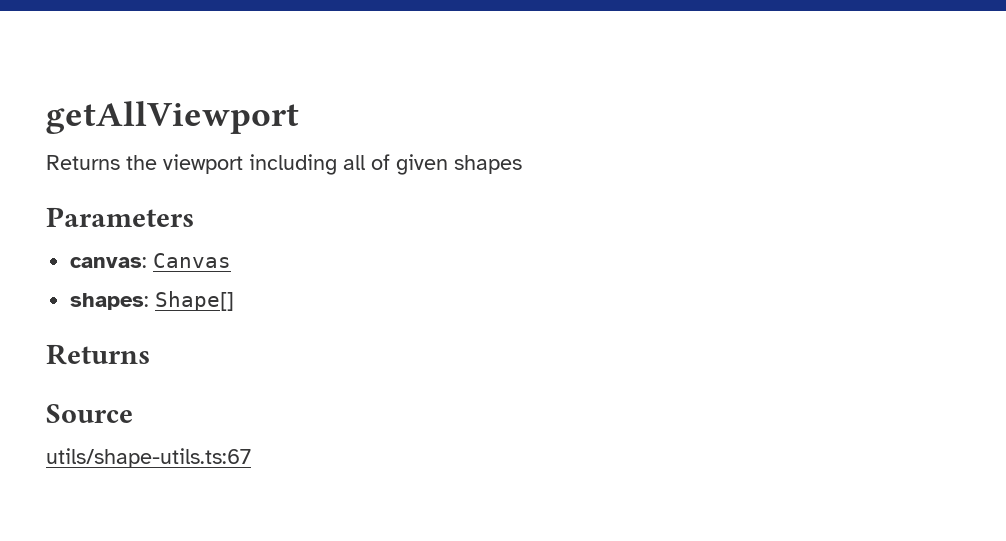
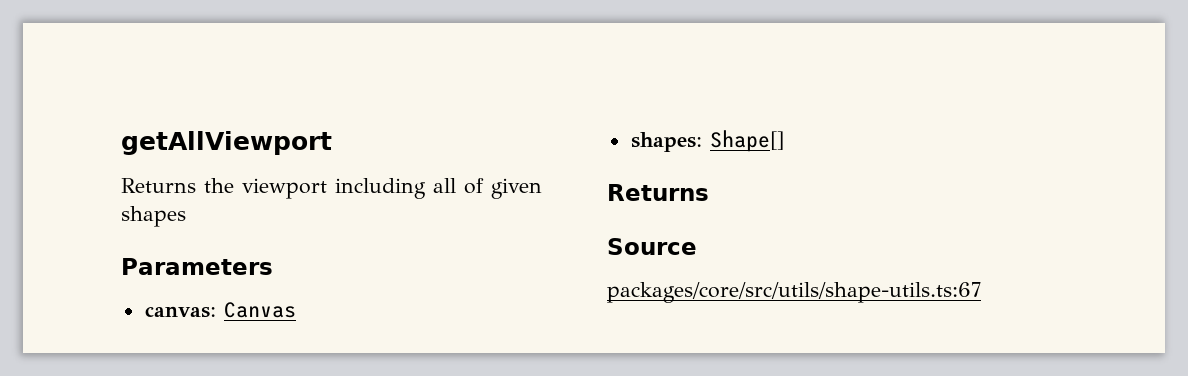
- utils/shape-utils.ts:67
+ packages/core/src/utils/shape-utils.ts:67

